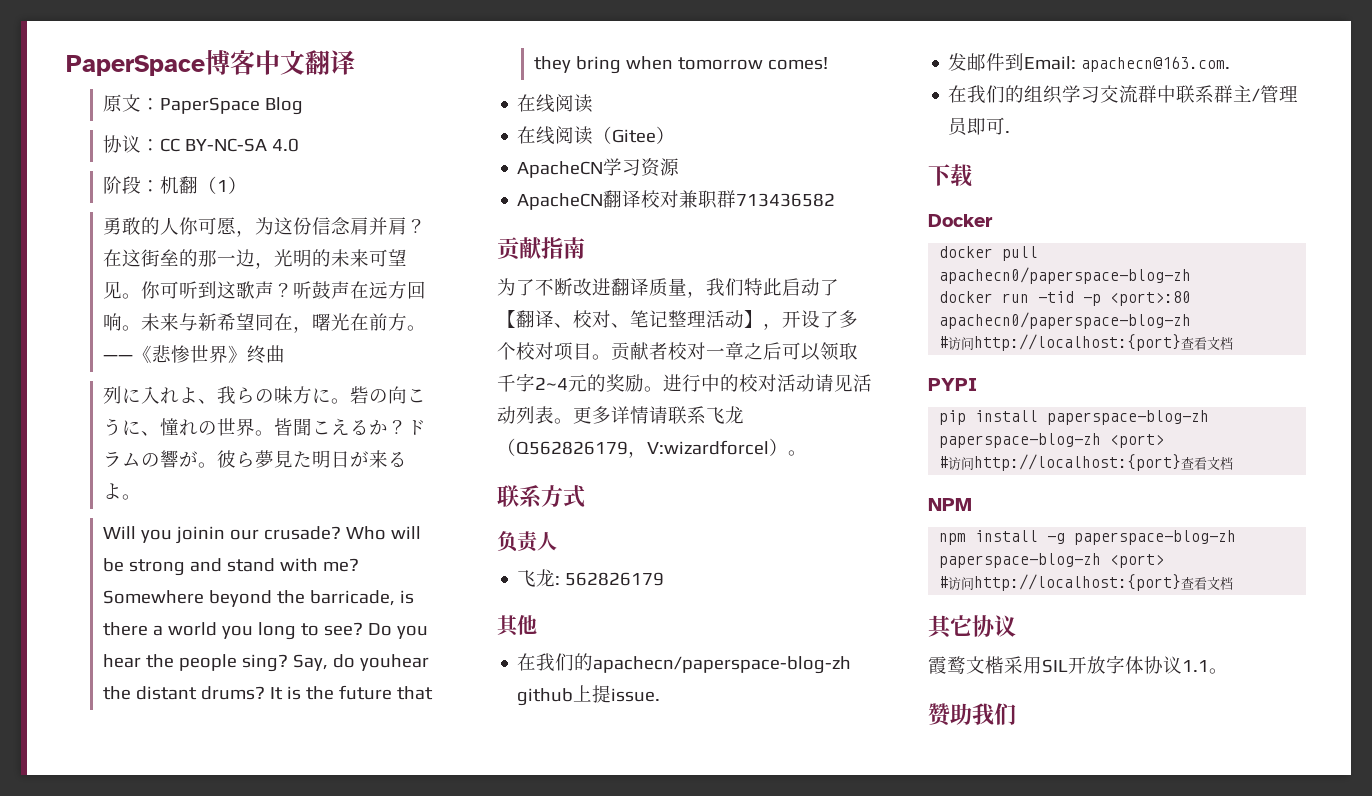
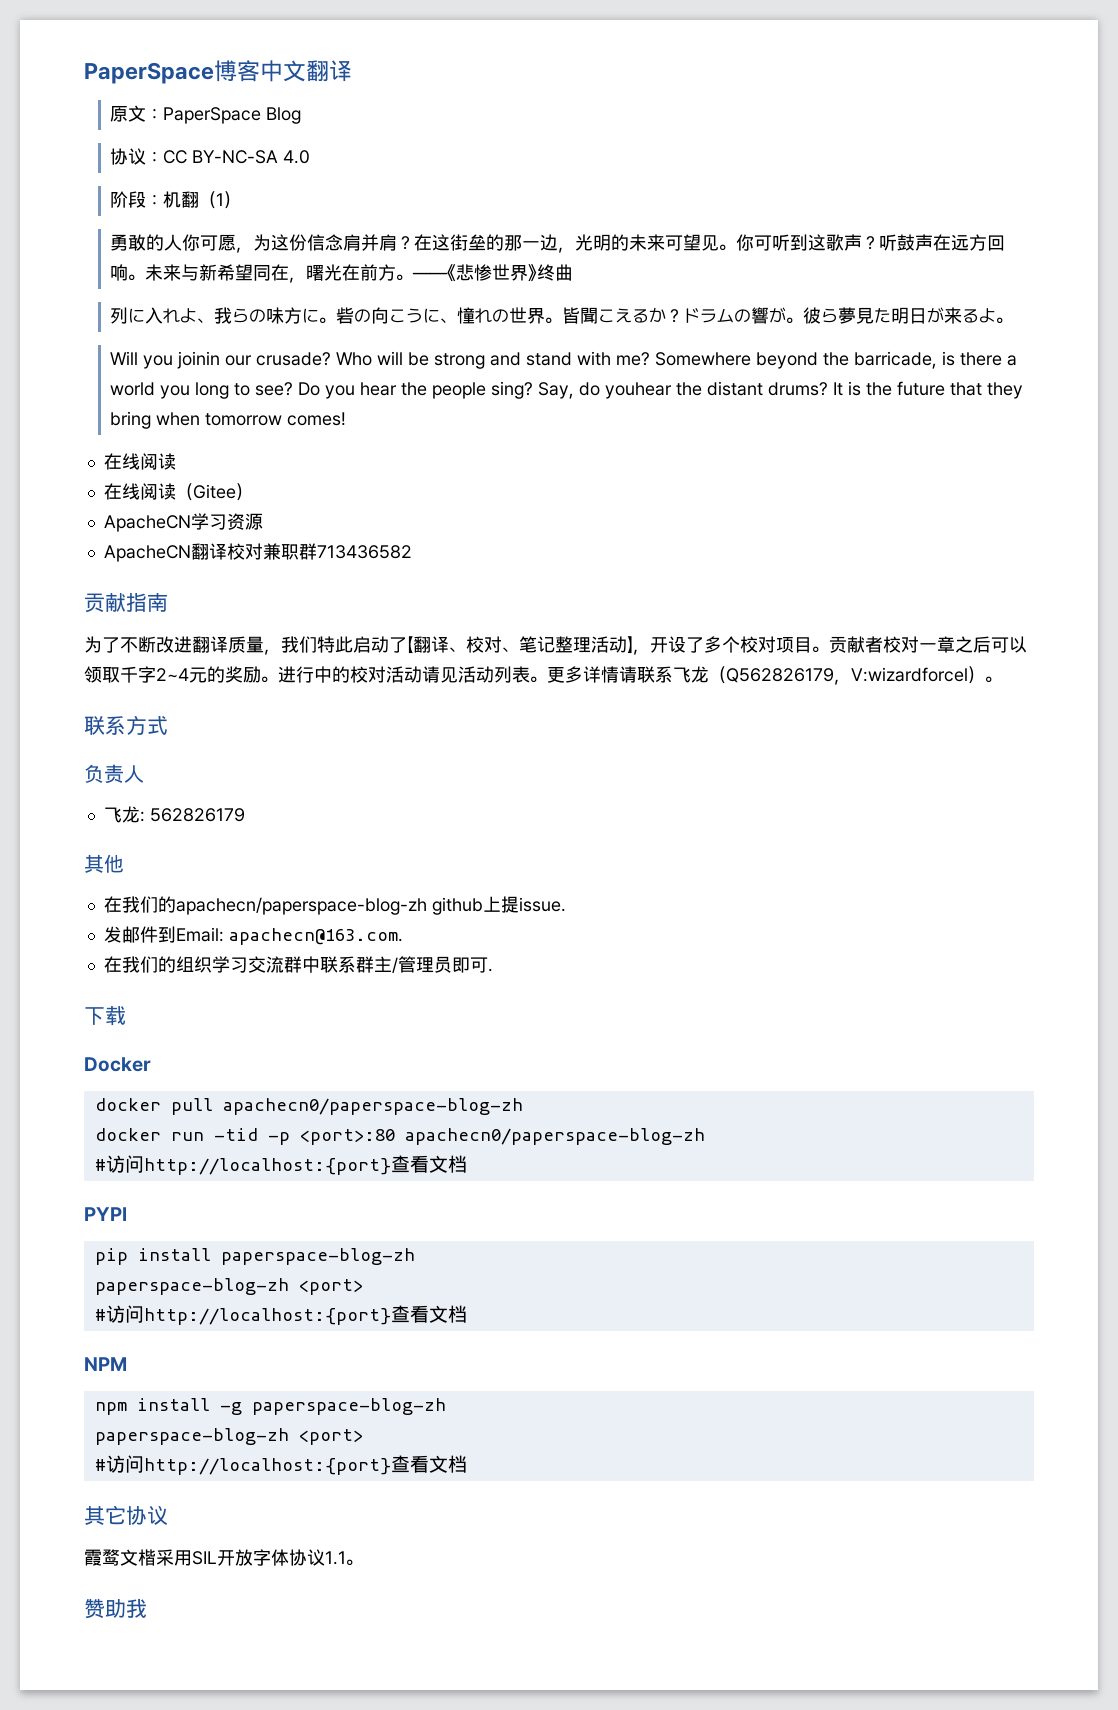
- 赞助我们
+ 赞助我

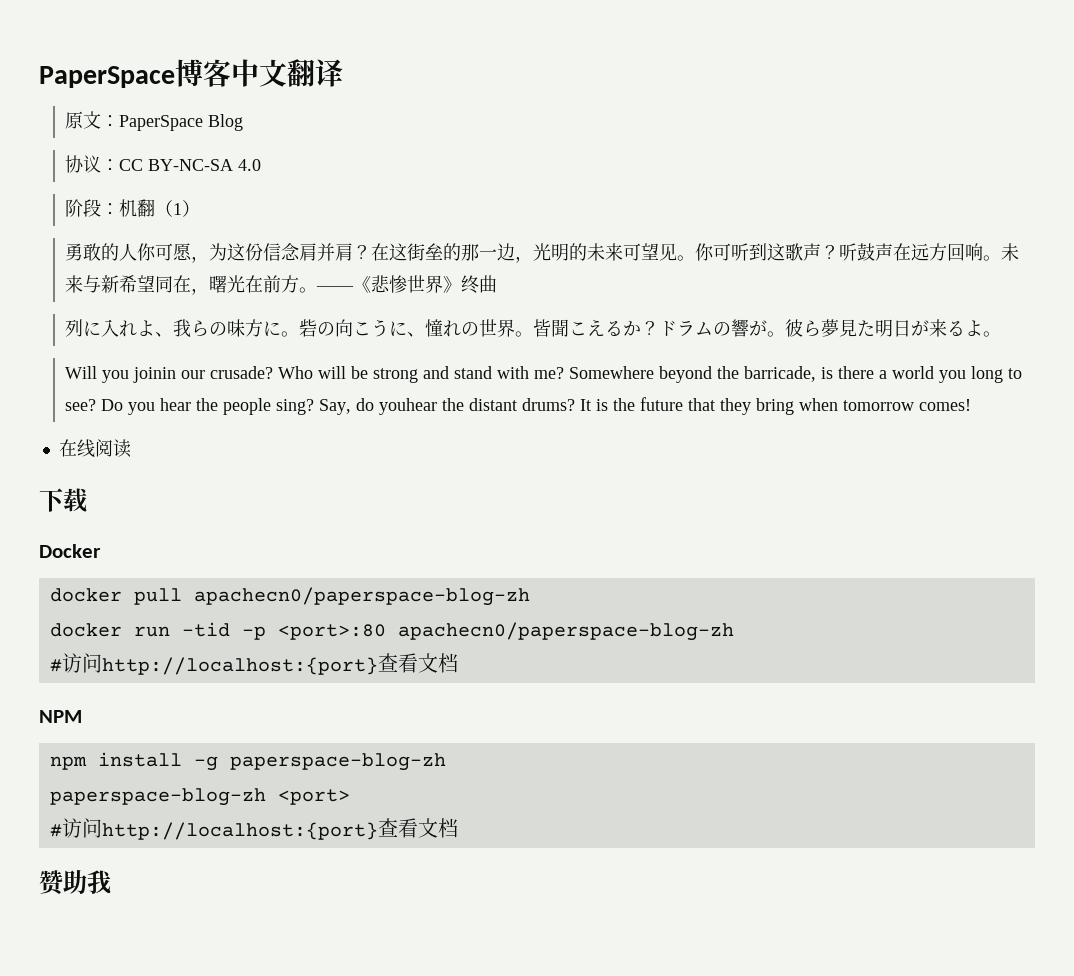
- 在线阅读（Gitee）
- ApacheCN学习资源
- ApacheCN翻译校对兼职群713436582
- 贡献指南
- 为了不断改进翻译质量，我们特此启动了【翻译、校对、笔记整理活动】，开设了多个校对项目。贡献者校对一章之后可以领取千字2~4元的奖励。进行中的校对活动请见活动列表。更多详情请联系飞龙（Q562826179，V:wizardforcel）。
- 联系方式
- 负责人
- 飞龙: 562826179
- 其他
- 在我们的apachecn/paperspace-blog-zh github上提issue.
- 发邮件到Email: apachecn@163.com.
- 在我们的组织学习交流群中联系群主/管理员即可.
- PYPI
- pip install paperspace-blog-zh
- paperspace-blog-zh <port>
- #访问http://localhost:{port}查看文档
- 其它协议
- 霞鹜文楷采用SIL开放字体协议1.1。

